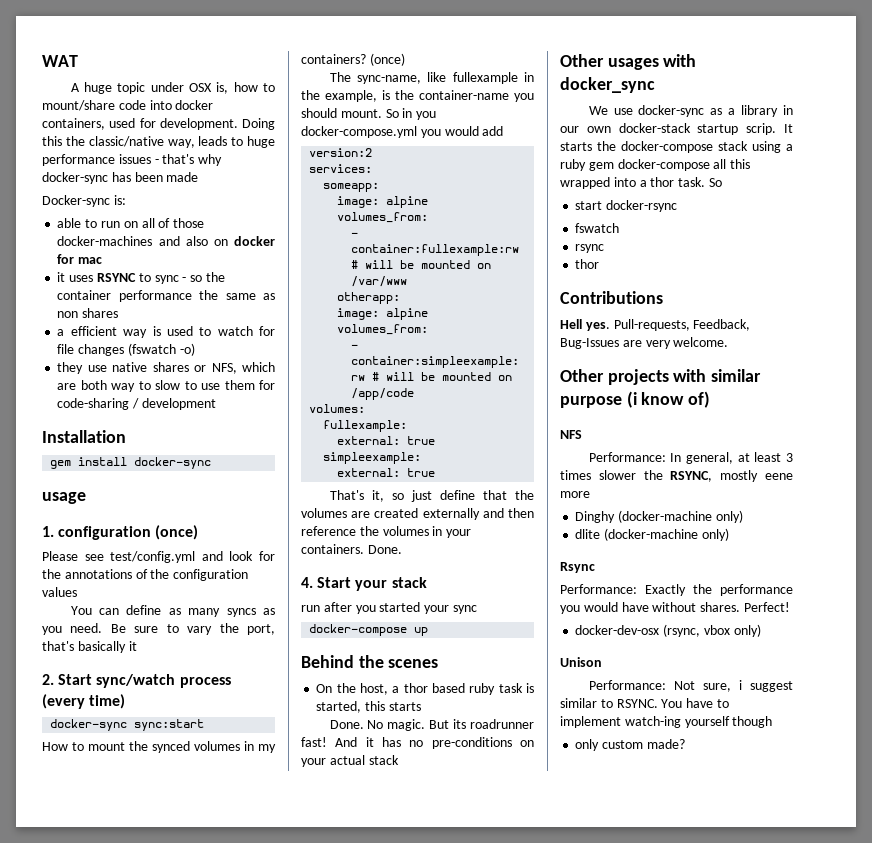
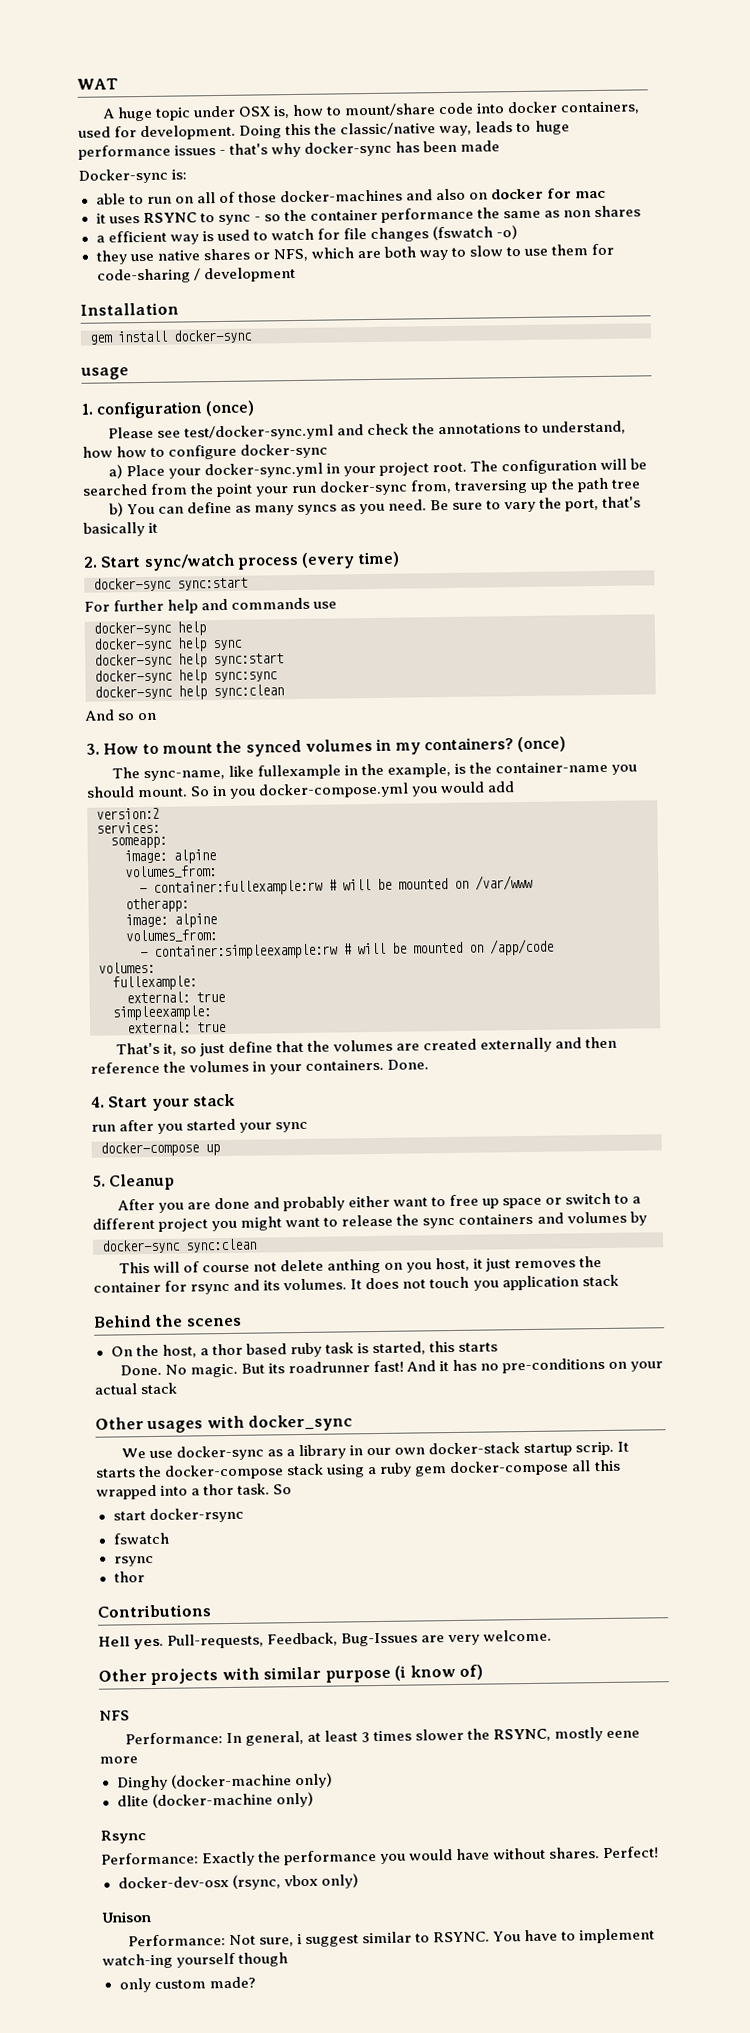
- Please see test/config.yml and look for the annotations of the configuration values
- You can define as many syncs as you need.
+ Please see test/docker-sync.yml and check the annotations to understand, how how to configure docker-sync
+ a) Place your docker-sync.yml in your project root. The configuration will be searched from the point your run docker-sync from, traversing up the path tree
+ b) You can define as many syncs as you need.
- How to mount the synced volumes in my containers?
+ For further help and commands use
+ docker-sync help
+ docker-sync help sync
+ docker-sync help sync:start
+ docker-sync help sync:sync
+ docker-sync help sync:clean
+ And so on
+ 3. How to mount the synced volumes in my containers?
+ 5. Cleanup
+ After you are done and probably either want to free up space or switch to a different project you might want to release the sync containers and volumes by
+ docker-sync sync:clean
+ This will of course not delete anthing on you host, it just removes the container for rsync and its volumes. It does not touch you application stack

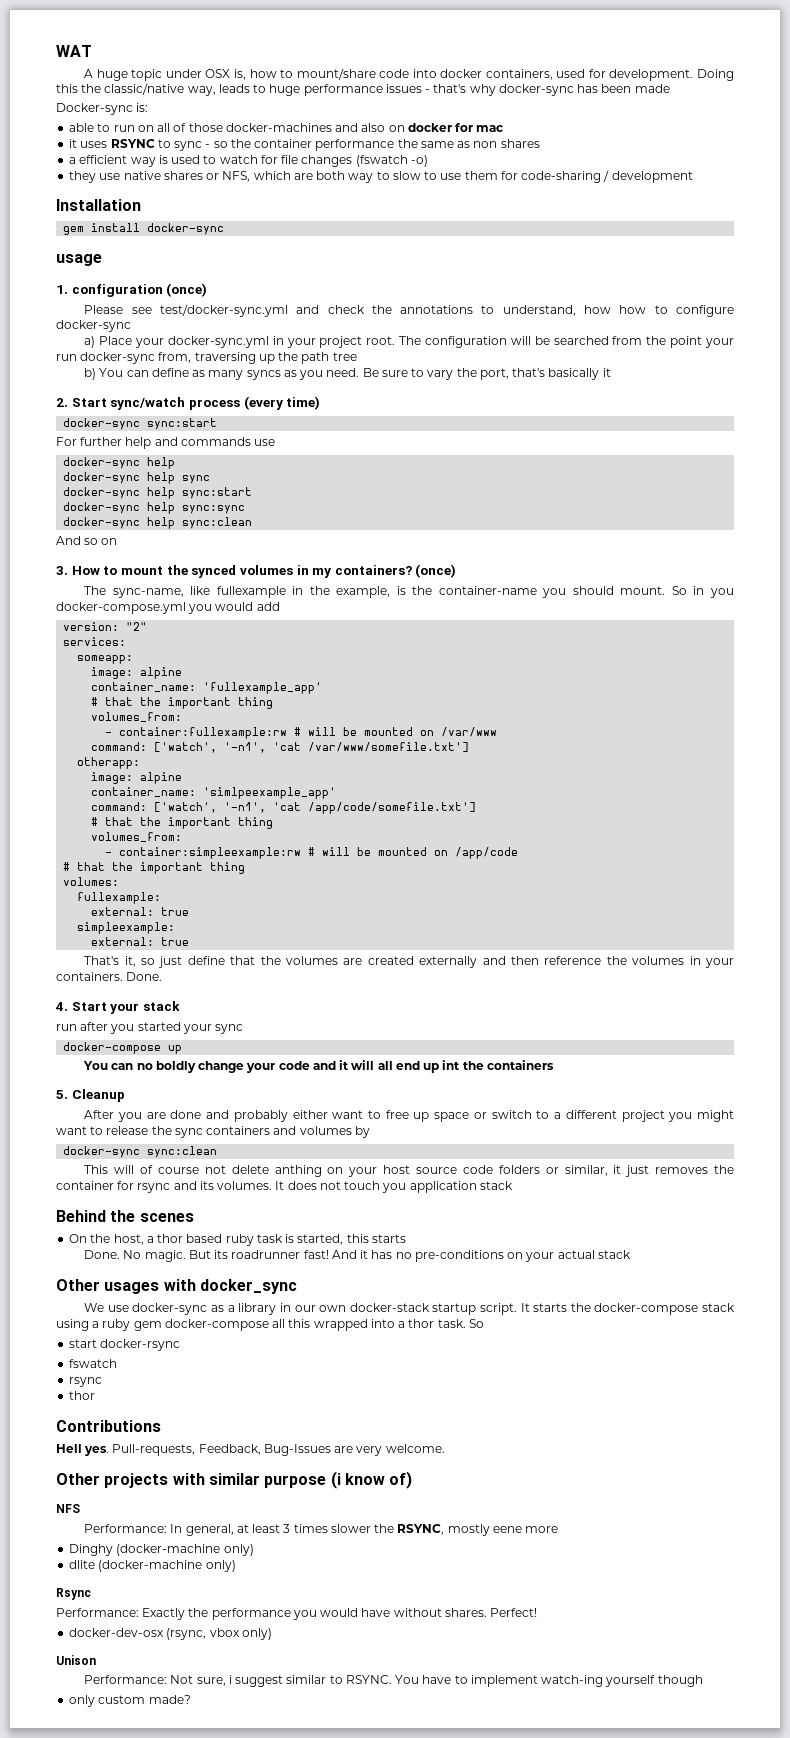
- version:2
+ version: "2"
+ container_name: 'fullexample_app'
+ # that the important thing
+ command: ['watch', '-n1', 'cat /var/www/somefile.txt']
  otherapp:
  image: alpine
+ container_name: 'simlpeexample_app'
+ command: ['watch', '-n1', 'cat /app/code/somefile.txt']
+ # that the important thing
  - container:simpleexample:rw # will be mounted on /app/code
+ # that the important thing
+ You can no boldly change your code and it will all end up int the containers
- This will of course not delete anthing on you host, it just removes the container for rsync and its volumes.
+ This will of course not delete anthing on your host source code folders or similar, it just removes the container for rsync and its volumes.
- We use docker-sync as a library in our own docker-stack startup scrip.
+ We use docker-sync as a library in our own docker-stack startup script.

